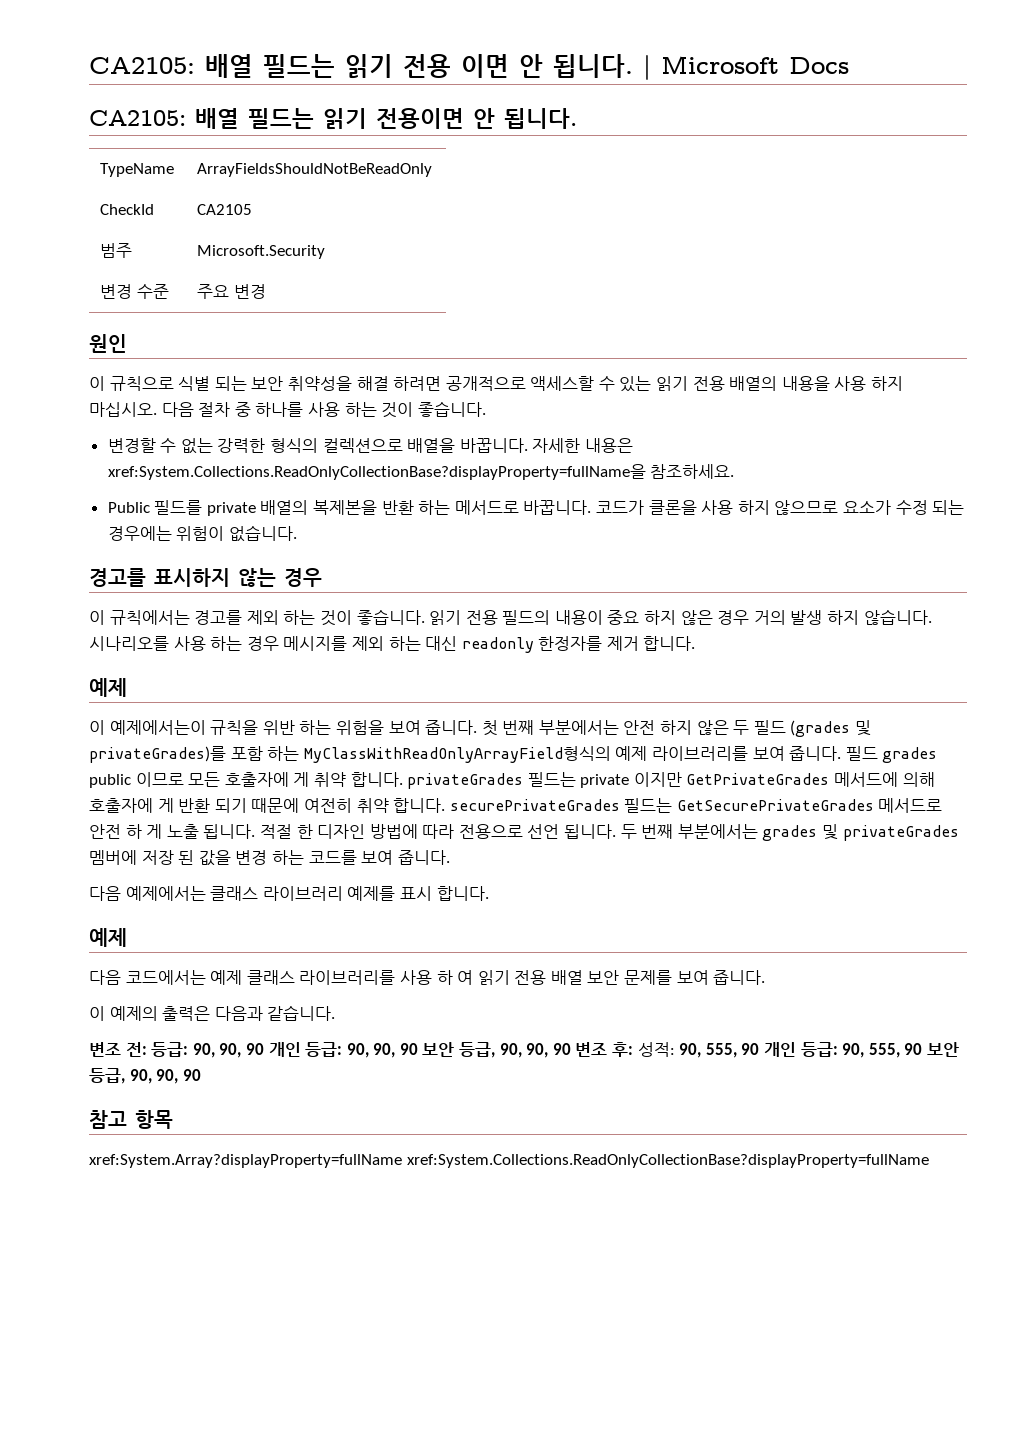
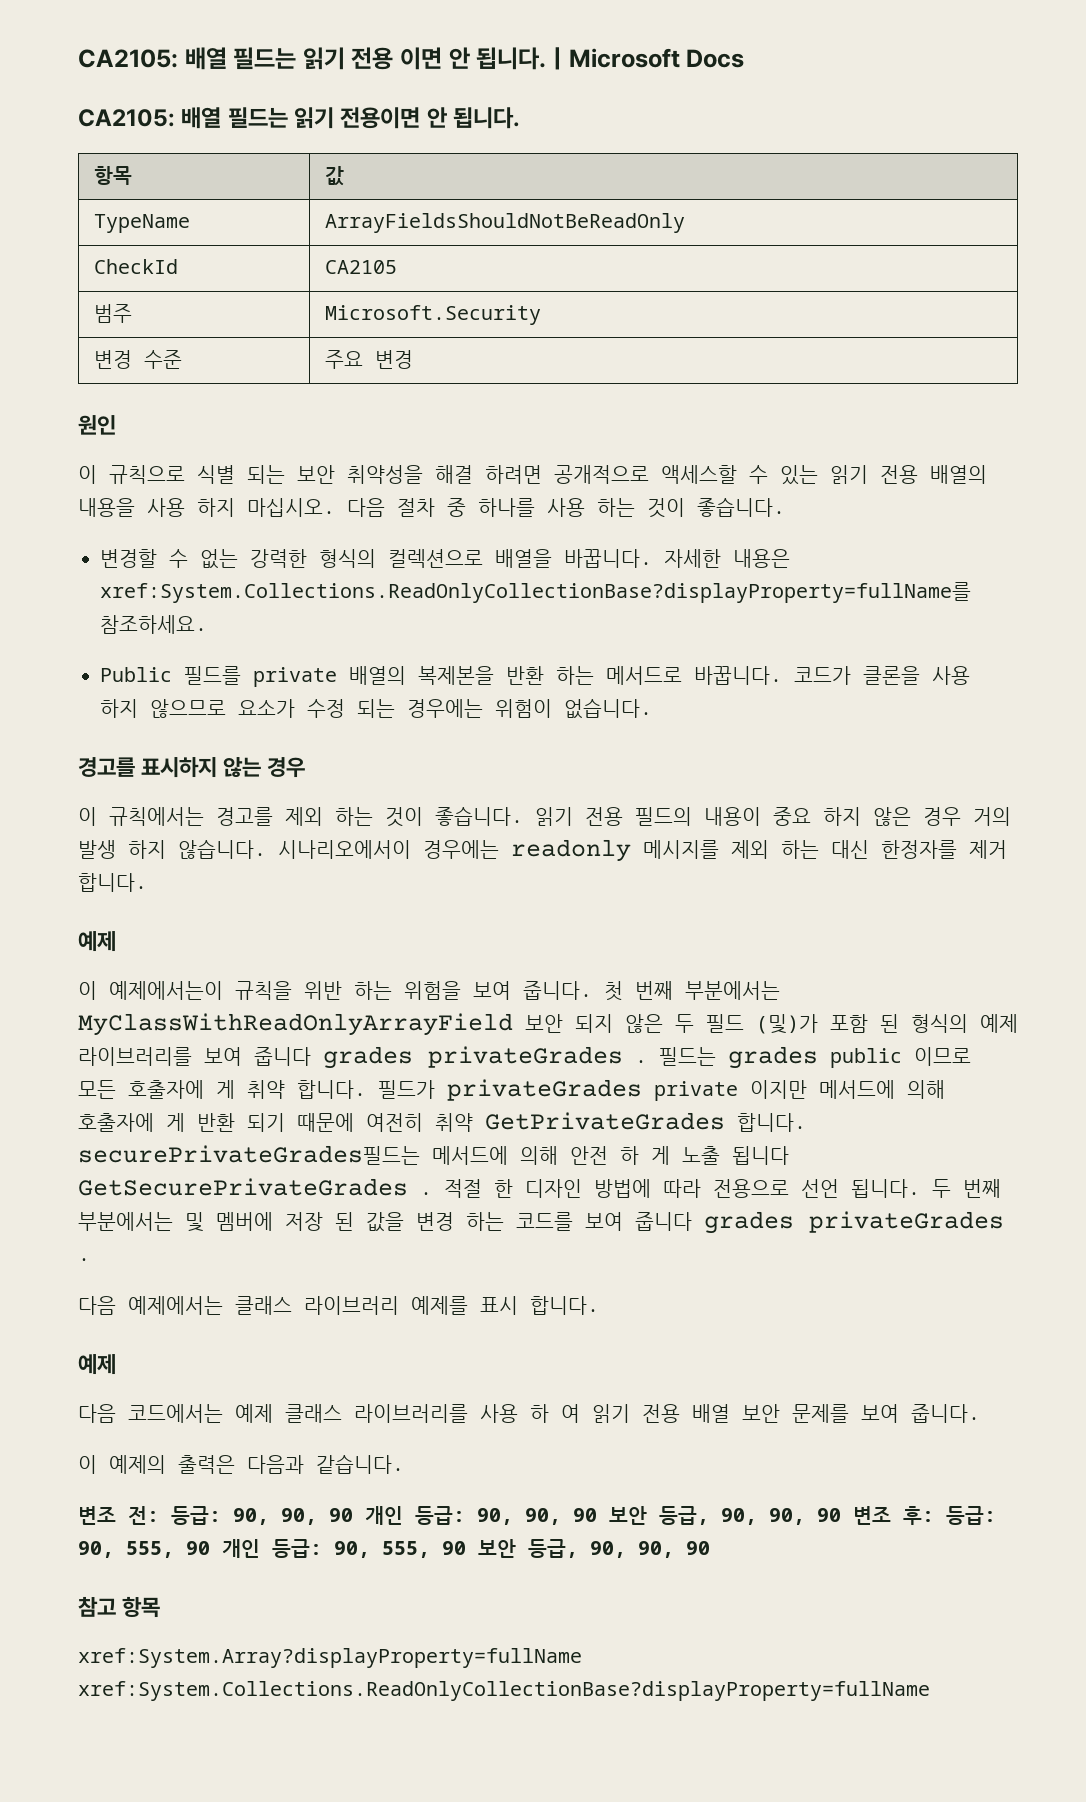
+ 항목 | 값
- 자세한 내용은 xref:System.Collections.ReadOnlyCollectionBase?displayProperty=fullName을 참조하세요.
+ 자세한 내용은 xref:System.Collections.ReadOnlyCollectionBase?displayProperty=fullName를 참조하세요.
- 시나리오를 사용 하는 경우 메시지를 제외 하는 대신 readonly 한정자를 제거 합니다.
+ 시나리오에서이 경우에는 readonly 메시지를 제외 하는 대신 한정자를 제거 합니다.
- 첫 번째 부분에서는 안전 하지 않은 두 필드 (grades 및 privateGrades)를 포함 하는 MyClassWithReadOnlyArrayField형식의 예제 라이브러리를 보여 줍니다. 필드 grades public 이므로 모든 호출자에 게 취약 합니다. privateGrades 필드는 private 이지만 GetPrivateGrades 메서드에 의해 호출자에 게 반환 되기 때문에 여전히 취약 합니다. securePrivateGrades 필드는 GetSecurePrivateGrades 메서드로 안전 하 게 노출 됩니다.
+ 첫 번째 부분에서는 MyClassWithReadOnlyArrayField 보안 되지 않은 두 필드 (및)가 포함 된 형식의 예제 라이브러리를 보여 줍니다 grades privateGrades . 필드는 grades public 이므로 모든 호출자에 게 취약 합니다. 필드가 privateGrades private 이지만 메서드에 의해 호출자에 게 반환 되기 때문에 여전히 취약 GetPrivateGrades 합니다. securePrivateGrades필드는 메서드에 의해 안전 하 게 노출 됩니다 GetSecurePrivateGrades .
- 두 번째 부분에서는 grades 및 privateGrades 멤버에 저장 된 값을 변경 하는 코드를 보여 줍니다.
+ 두 번째 부분에서는 및 멤버에 저장 된 값을 변경 하는 코드를 보여 줍니다 grades privateGrades .
- 변조 전: 등급: 90, 90, 90 개인 등급: 90, 90, 90 보안 등급, 90, 90, 90 변조 후: 성적: 90, 555, 90 개인 등급: 90, 555, 90 보안 등급, 90, 90, 90
+ 변조 전: 등급: 90, 90, 90 개인 등급: 90, 90, 90 보안 등급, 90, 90, 90 변조 후: 등급: 90, 555, 90 개인 등급: 90, 555, 90 보안 등급, 90, 90, 90

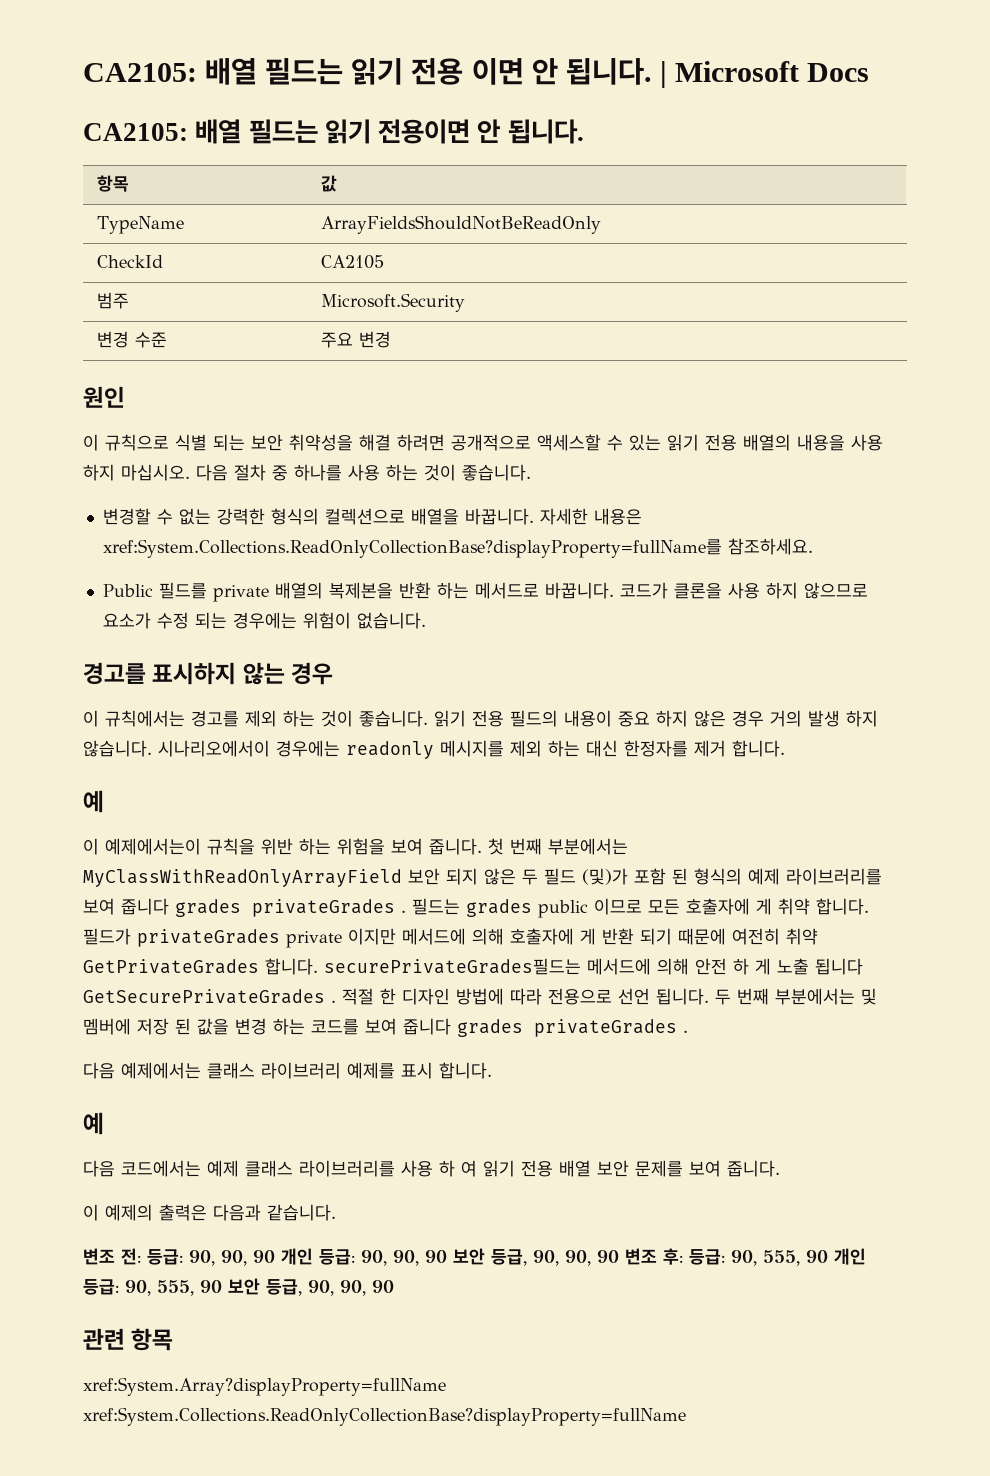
  시나리오에서이 경우에는 readonly 메시지를 제외 하는 대신 한정자를 제거 합니다.
- 예제
+ 예
  다음 예제에서는 클래스 라이브러리 예제를 표시 합니다.
- 예제
+ 예
- 참고 항목
+ 관련 항목

